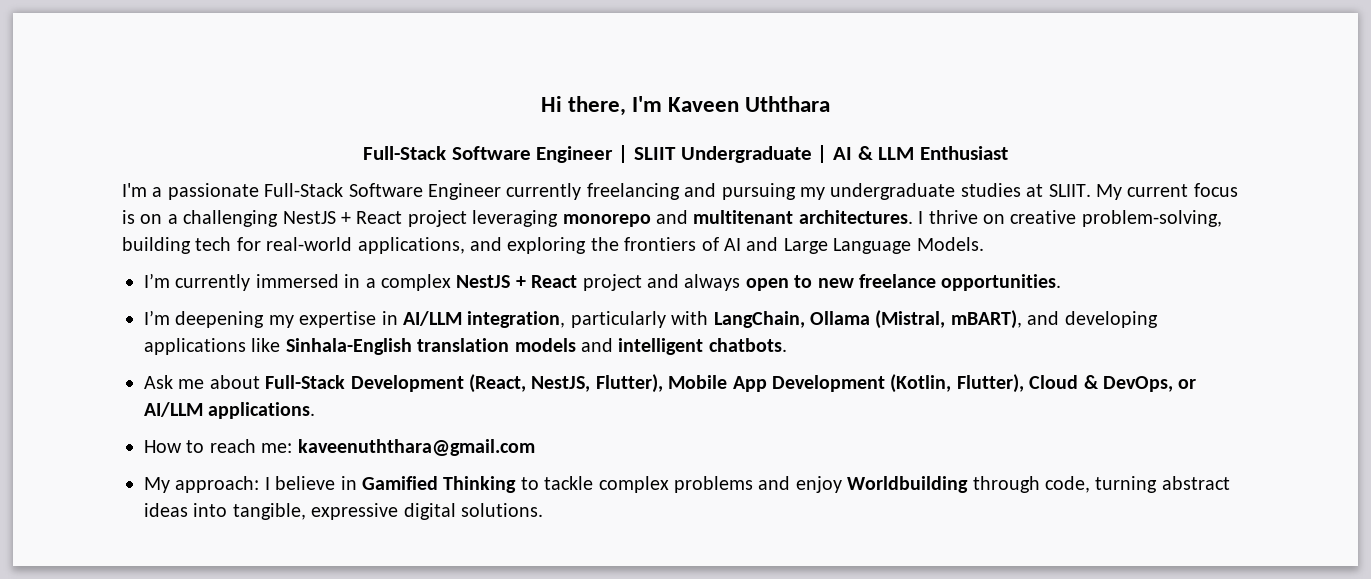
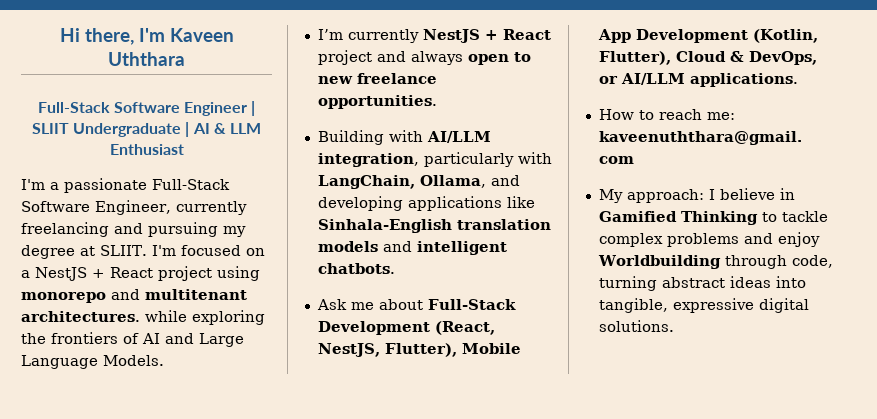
- I'm a passionate Full-Stack Software Engineer currently freelancing and pursuing my undergraduate studies at SLIIT. My current focus is on a challenging NestJS + React project leveraging monorepo and multitenant architectures. I thrive on creative problem-solving, building tech for real-world applications, and exploring the frontiers of AI and Large Language Models.
+ I'm a passionate Full-Stack Software Engineer, currently freelancing and pursuing my degree at SLIIT. I'm focused on a NestJS + React project using monorepo and multitenant architectures. while exploring the frontiers of AI and Large Language Models.
- I’m currently immersed in a complex NestJS + React project and always open to new freelance opportunities.
+ I’m currently NestJS + React project and always open to new freelance opportunities.
- I’m deepening my expertise in AI/LLM integration, particularly with LangChain, Ollama (Mistral, mBART), and developing applications like Sinhala-English translation models and intelligent chatbots.
+ Building with AI/LLM integration, particularly with LangChain, Ollama, and developing applications like Sinhala-English translation models and intelligent chatbots.

